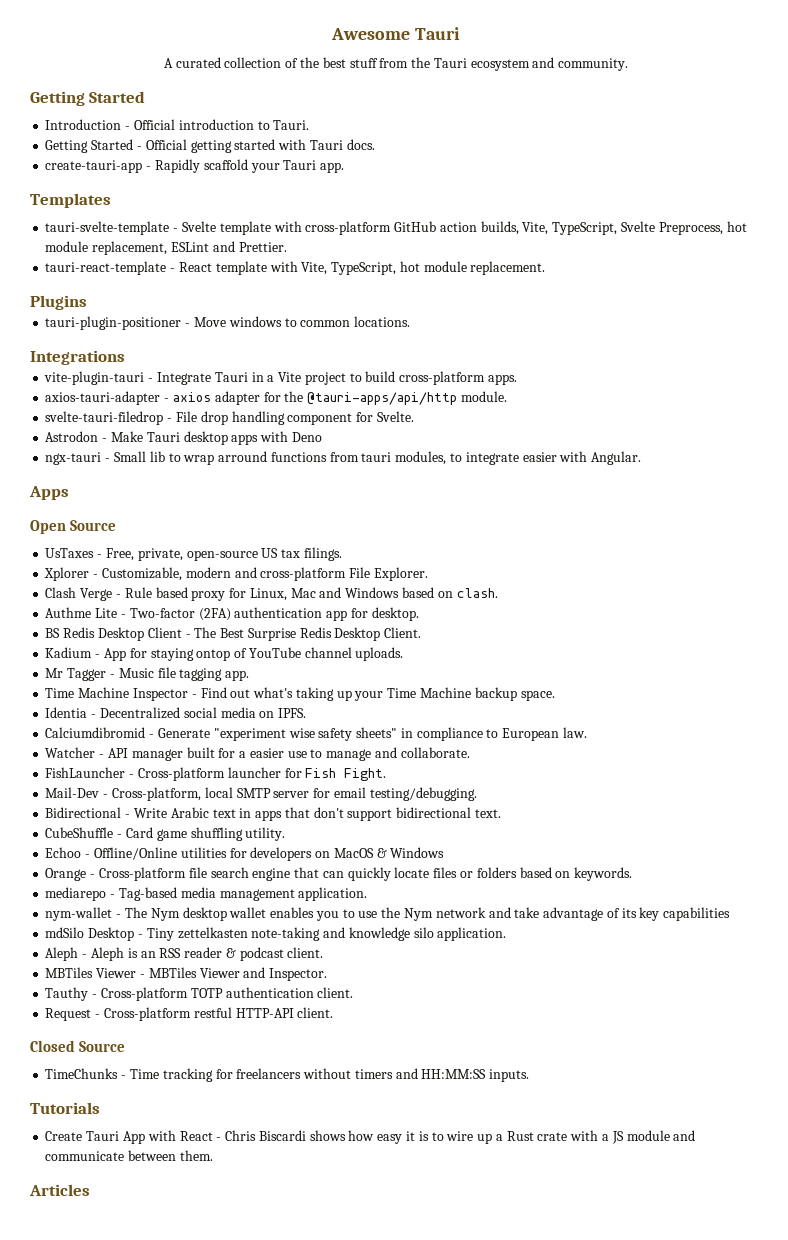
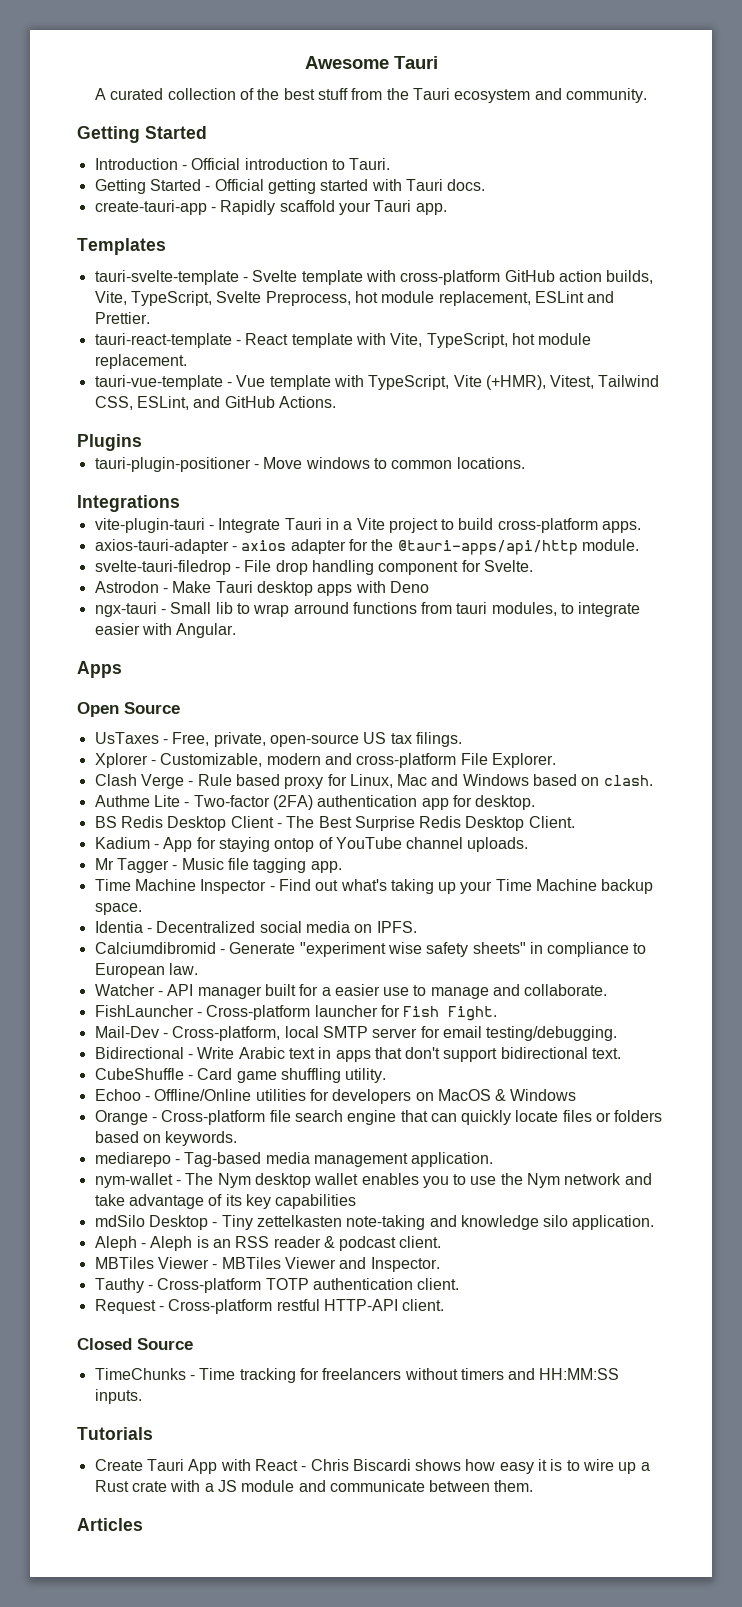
+ tauri-vue-template - Vue template with TypeScript, Vite (+HMR), Vitest, Tailwind CSS, ESLint, and GitHub Actions.

